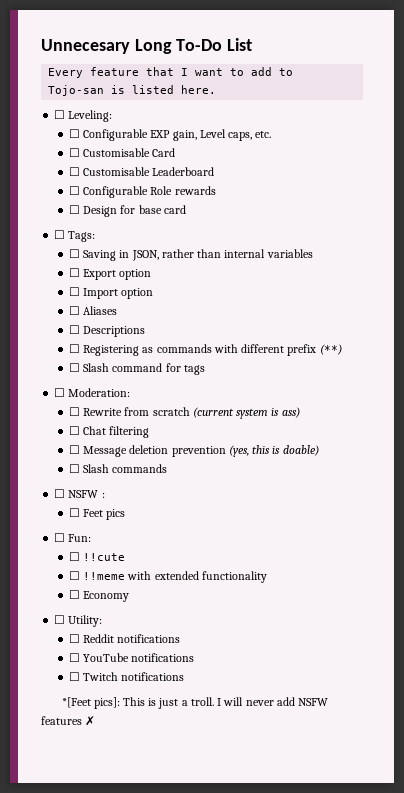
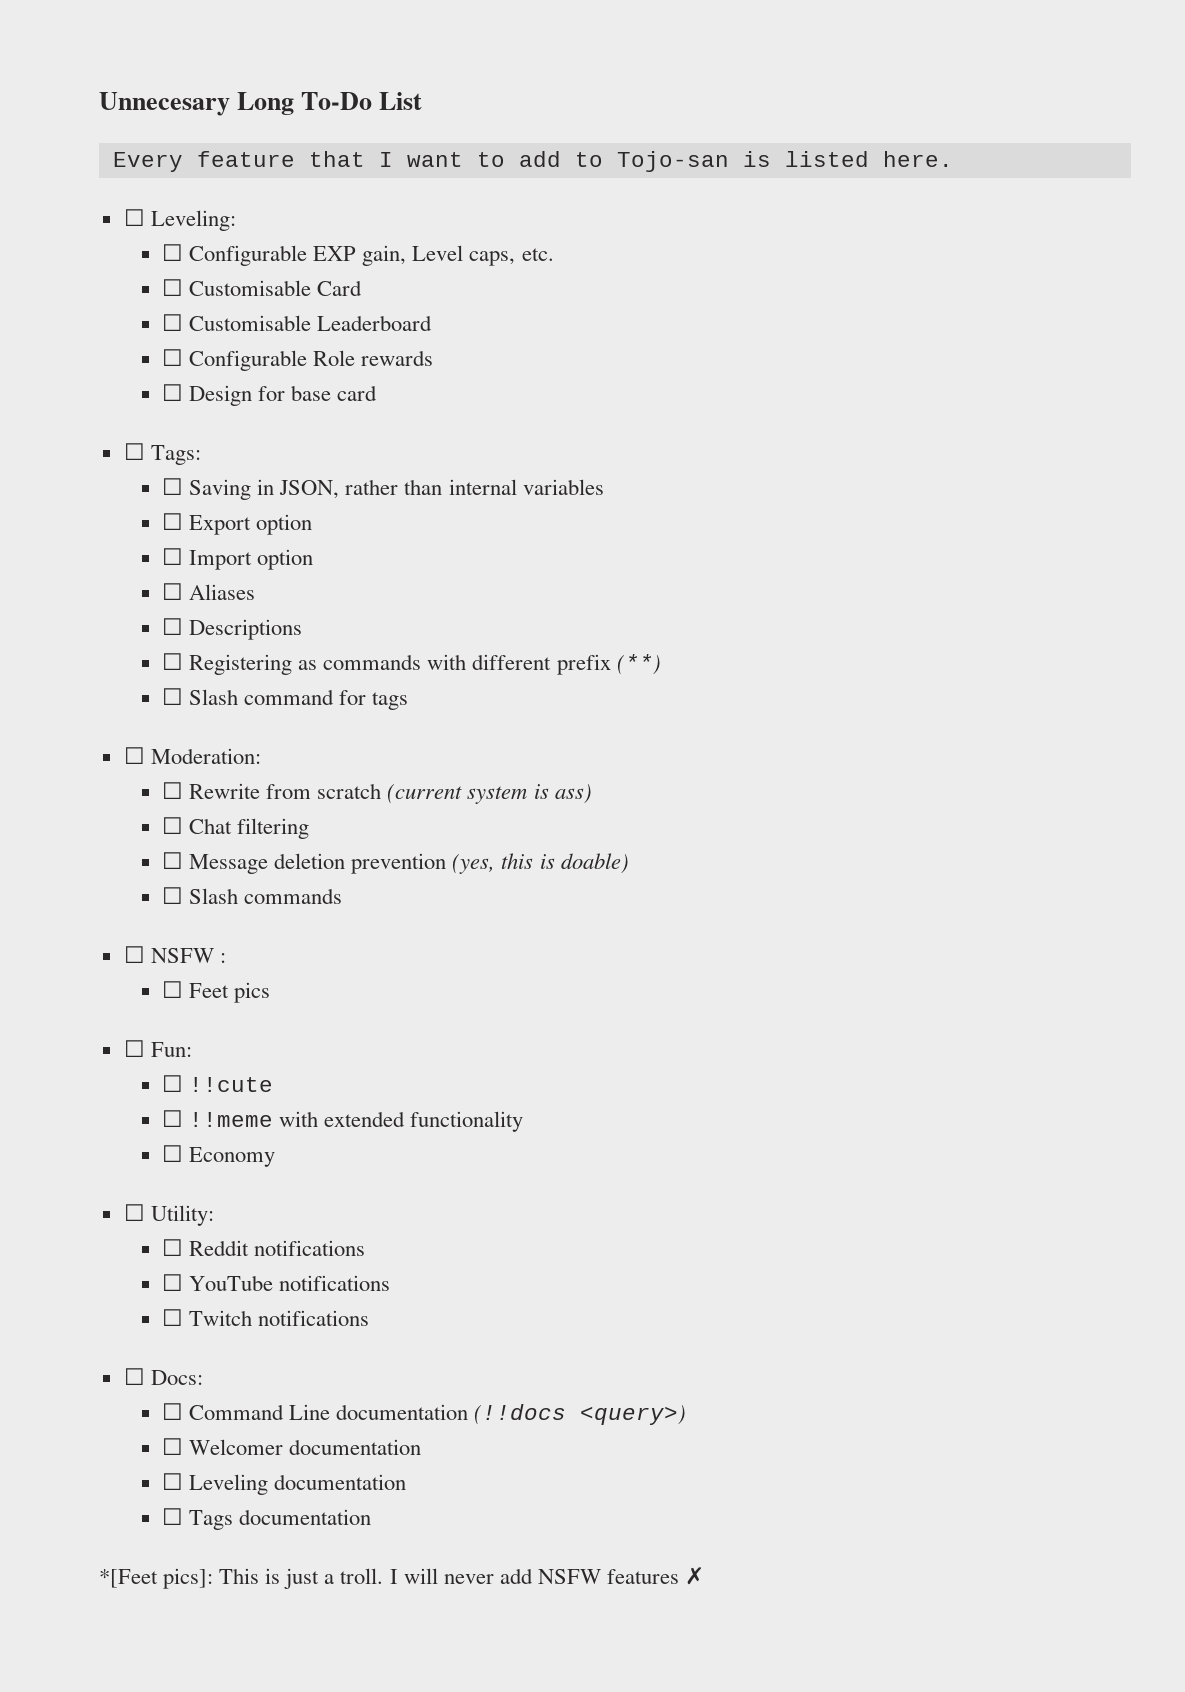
+ ☐ Docs:
+ ☐ Command Line documentation (!!docs <query>)
+ ☐ Welcomer documentation
+ ☐ Leveling documentation
+ ☐ Tags documentation

